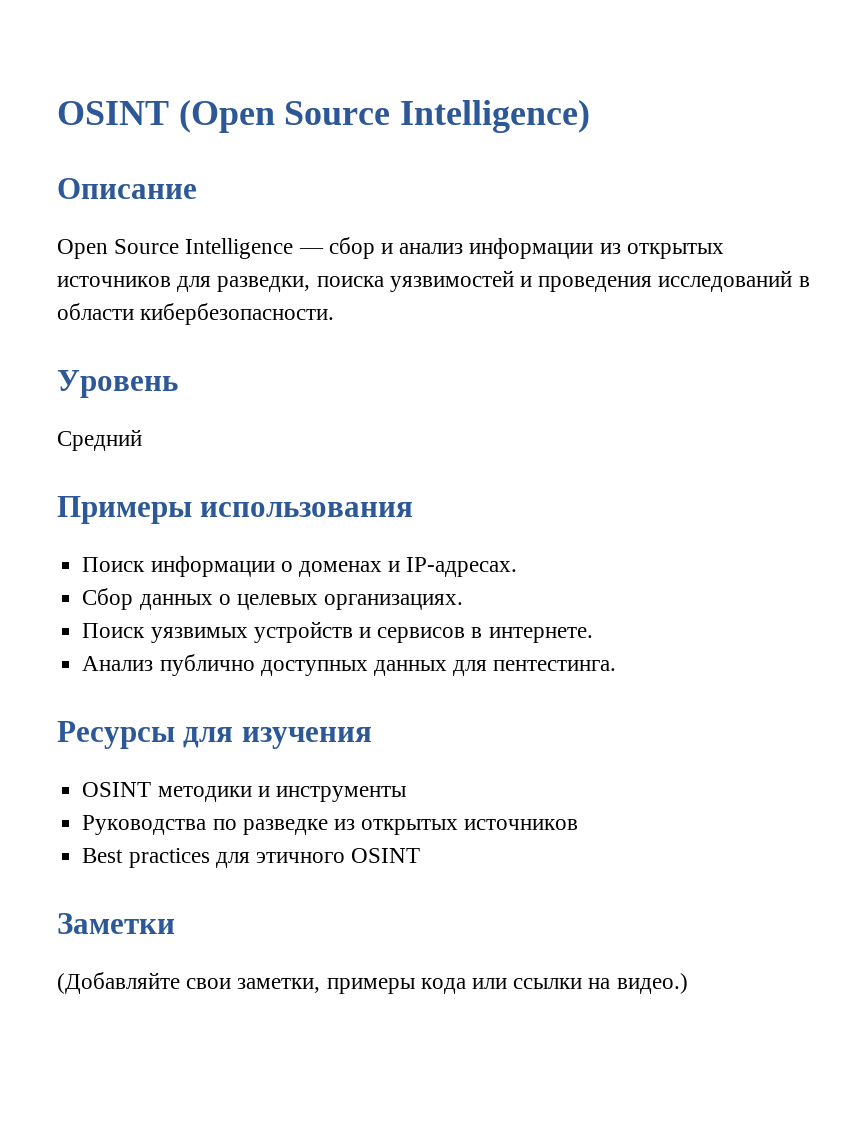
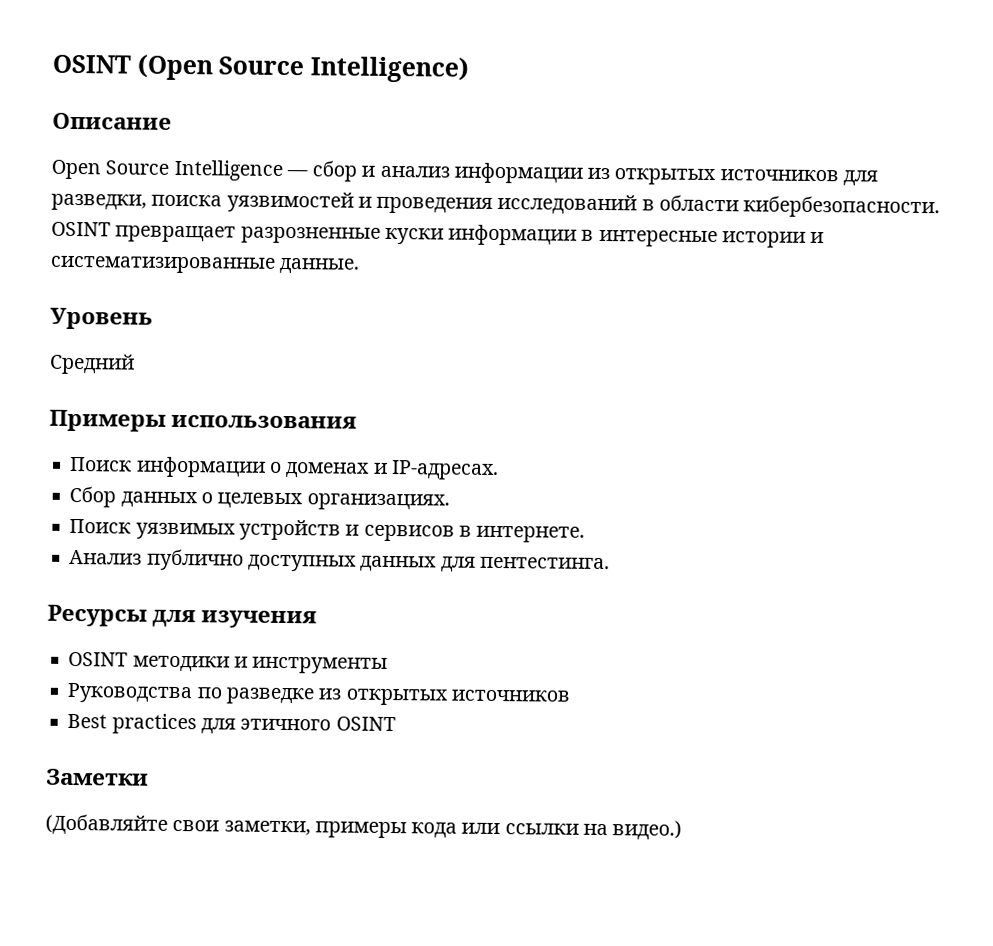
+ OSINT превращает разрозненные куски информации в интересные истории и систематизированные данные.

